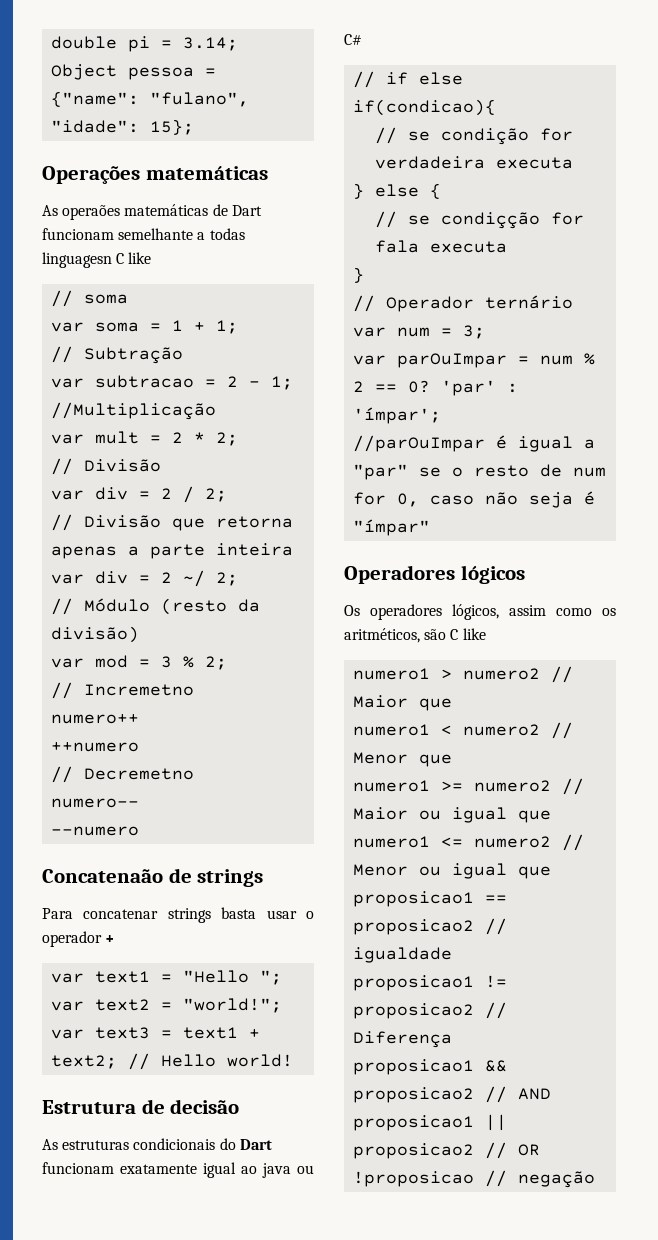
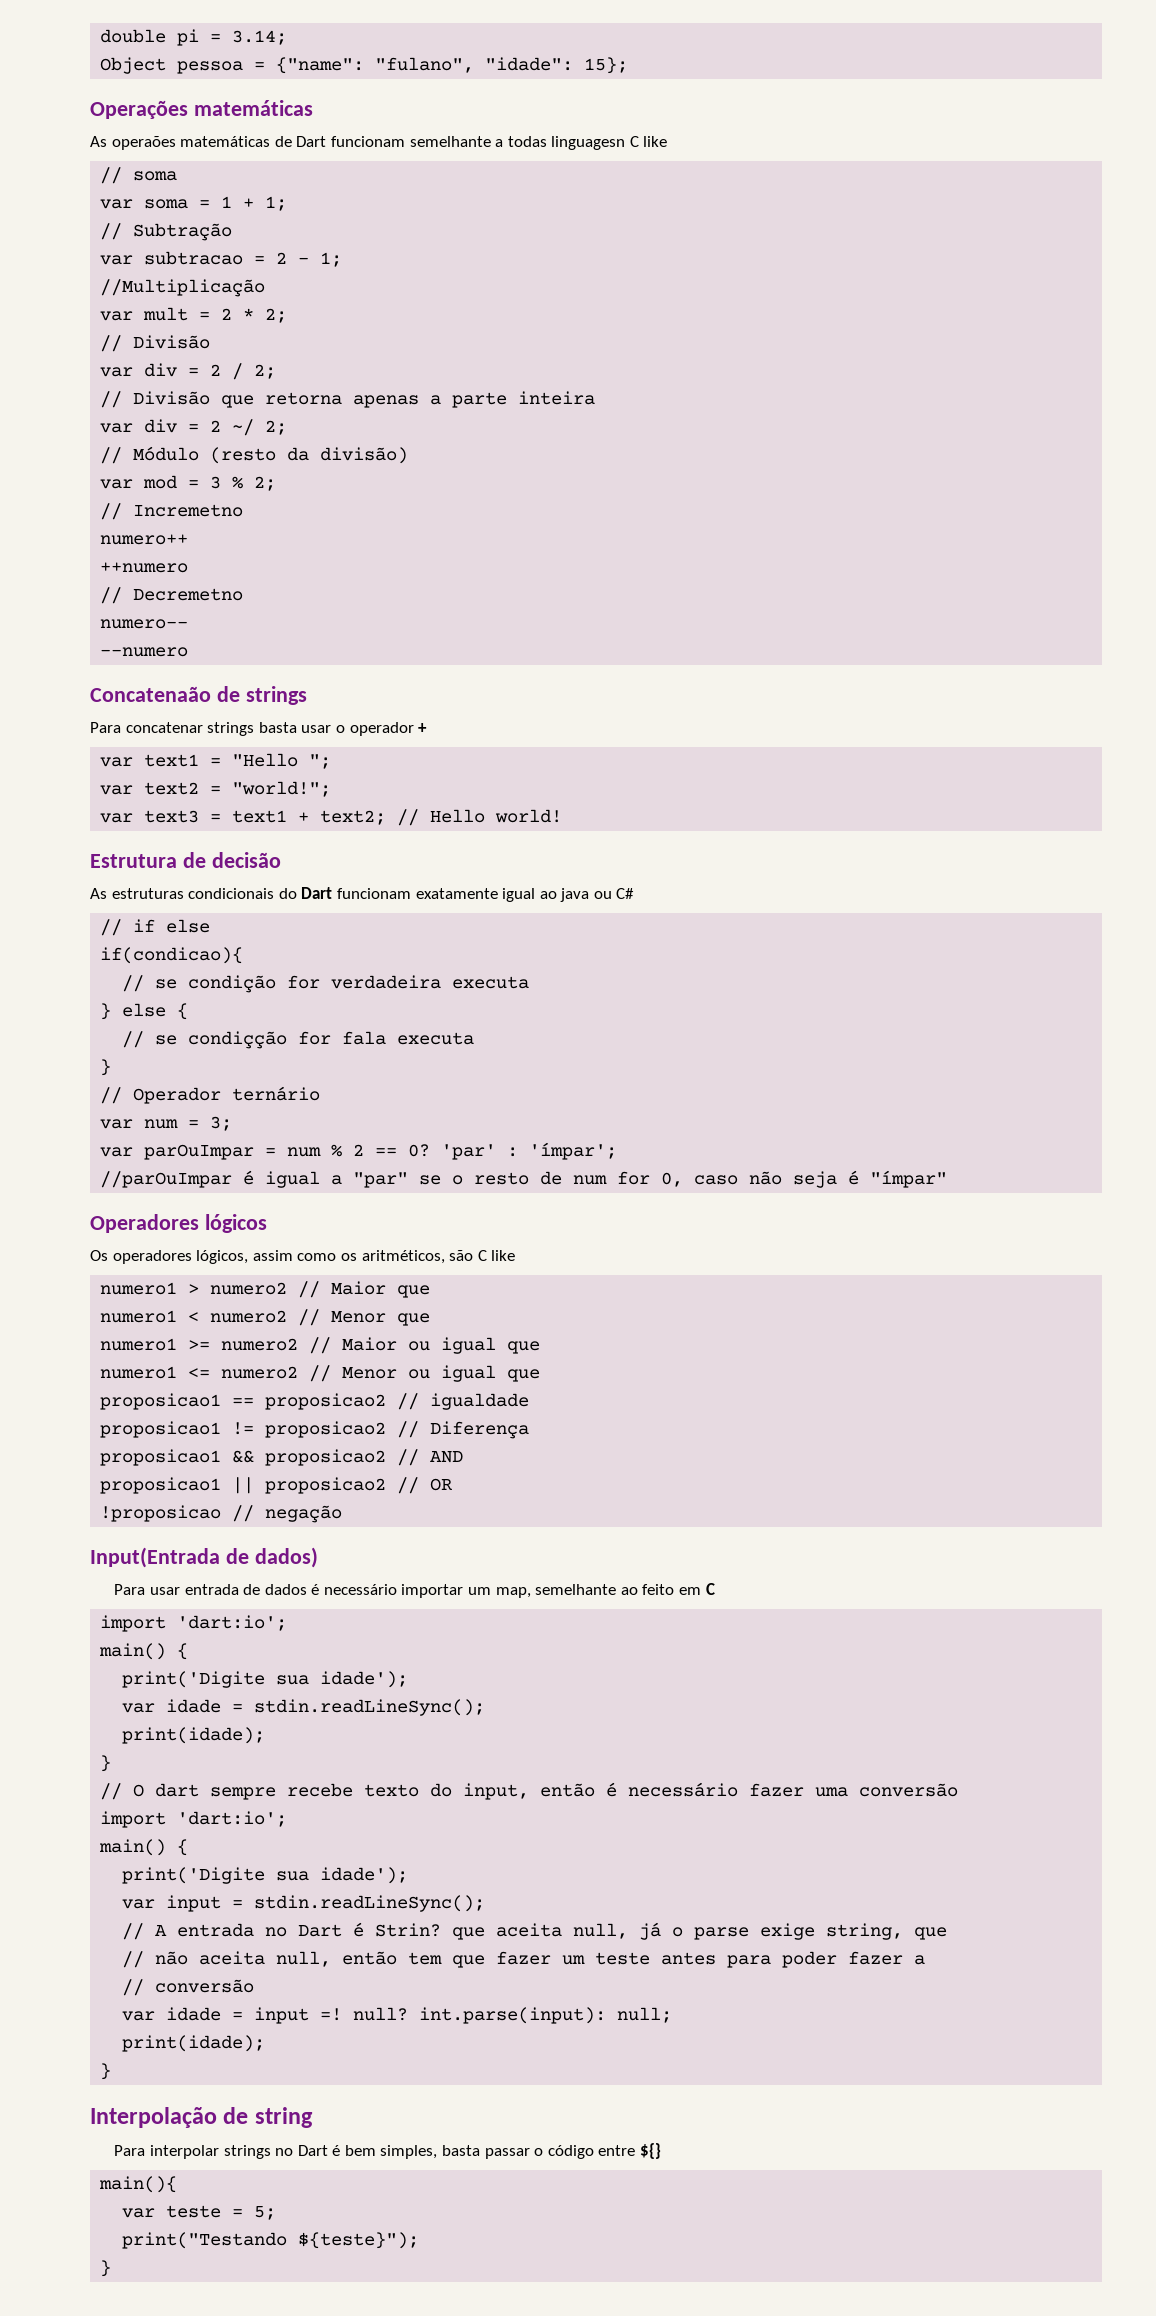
+ Input(Entrada de dados)
+ Para usar entrada de dados é necessário importar um map, semelhante ao feito em C
+ import 'dart:io';
+ main() {
+ print('Digite sua idade');
+ var idade = stdin.readLineSync();
+ print(idade);
+ }
+ // O dart sempre recebe texto do input, então é necessário fazer uma conversão
+ import 'dart:io';
+ main() {
+ print('Digite sua idade');
+ var input = stdin.readLineSync();
+ // A entrada no Dart é Strin? que aceita null, já o parse exige string, que
+ // não aceita null, então tem que fazer um teste antes para poder fazer a
+ // conversão
+ var idade = input =! null? int.parse(input): null;
+ print(idade);
+ }
+ Interpolação de string
+ Para interpolar strings no Dart é bem simples, basta passar o código entre ${}
+ main(){
+ var teste = 5;
+ print("Testando ${teste}");
+ }

